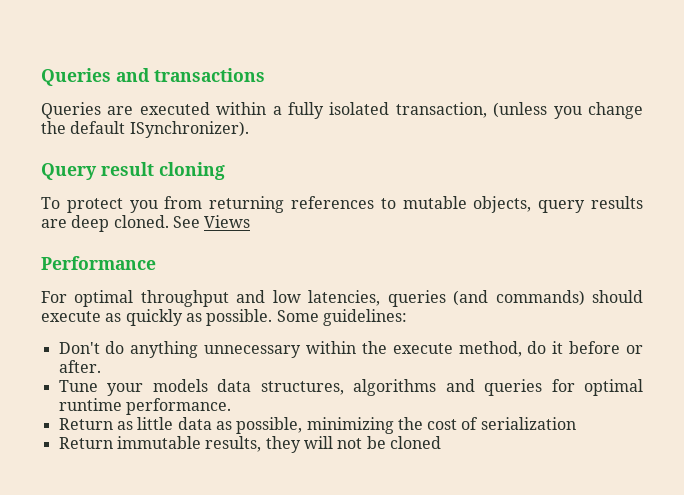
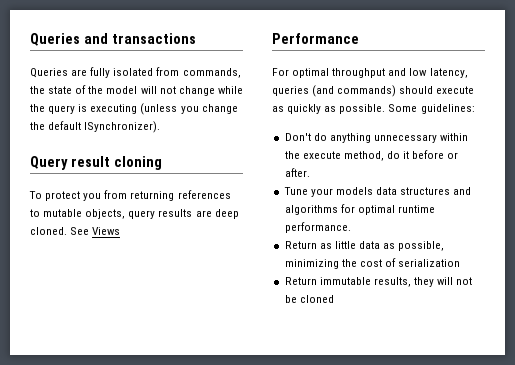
- Queries are executed within a fully isolated transaction, (unless you change the default ISynchronizer).
+ Queries are fully isolated from commands, the state of the model will not change while the query is executing (unless you change the default ISynchronizer).
- For optimal throughput and low latencies, queries (and commands) should execute as quickly as possible.
+ For optimal throughput and low latency, queries (and commands) should execute as quickly as possible.
- Tune your models data structures, algorithms and queries for optimal runtime performance.
+ Tune your models data structures and algorithms for optimal runtime performance.

